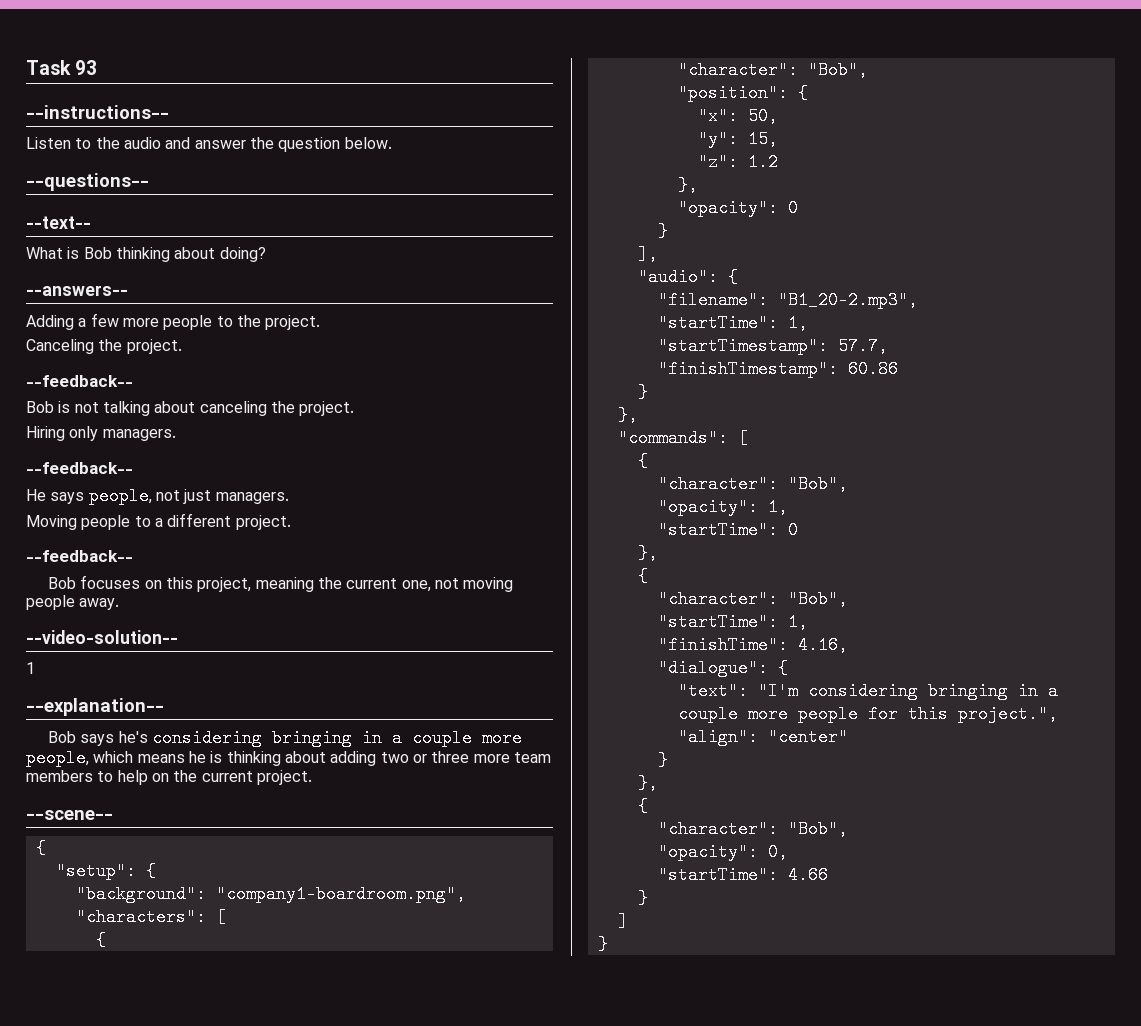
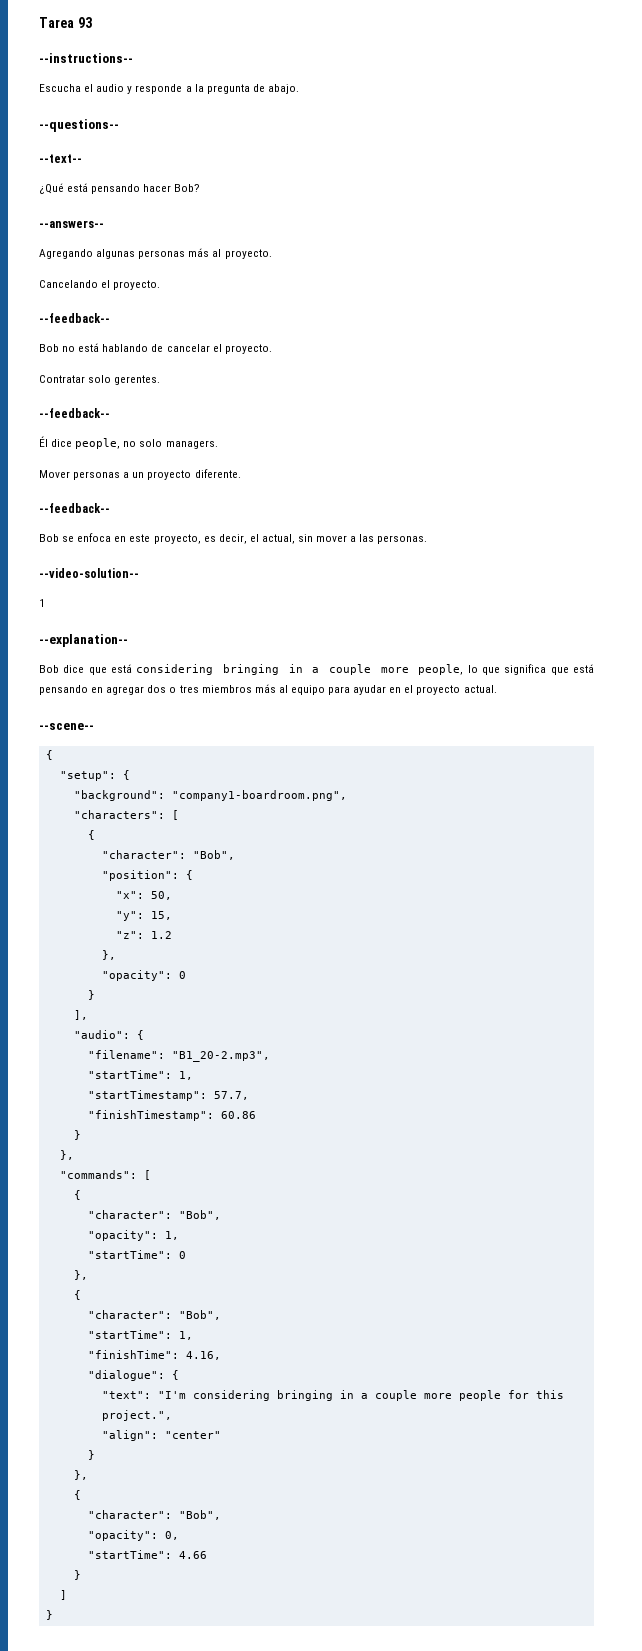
- Task 93
+ Tarea 93
- Listen to the audio and answer the question below.
+ Escucha el audio y responde a la pregunta de abajo.
  --questions--
  --text--
- What is Bob thinking about doing?
+ ¿Qué está pensando hacer Bob?
  --answers--
- Adding a few more people to the project.
- Canceling the project.
+ Agregando algunas personas más al proyecto.
+ Cancelando el proyecto.
  --feedback--
- Bob is not talking about canceling the project.
- Hiring only managers.
+ Bob no está hablando de cancelar el proyecto.
+ Contratar solo gerentes.
  --feedback--
- He says people, not just managers.
- Moving people to a different project.
+ Él dice people, no solo managers.
+ Mover personas a un proyecto diferente.
  --feedback--
- Bob focuses on this project, meaning the current one, not moving people away.
+ Bob se enfoca en este proyecto, es decir, el actual, sin mover a las personas.
- Bob says he's considering bringing in a couple more people, which means he is thinking about adding two or three more team members to help on the current project.
+ Bob dice que está considering bringing in a couple more people, lo que significa que está pensando en agregar dos o tres miembros más al equipo para ayudar en el proyecto actual.

